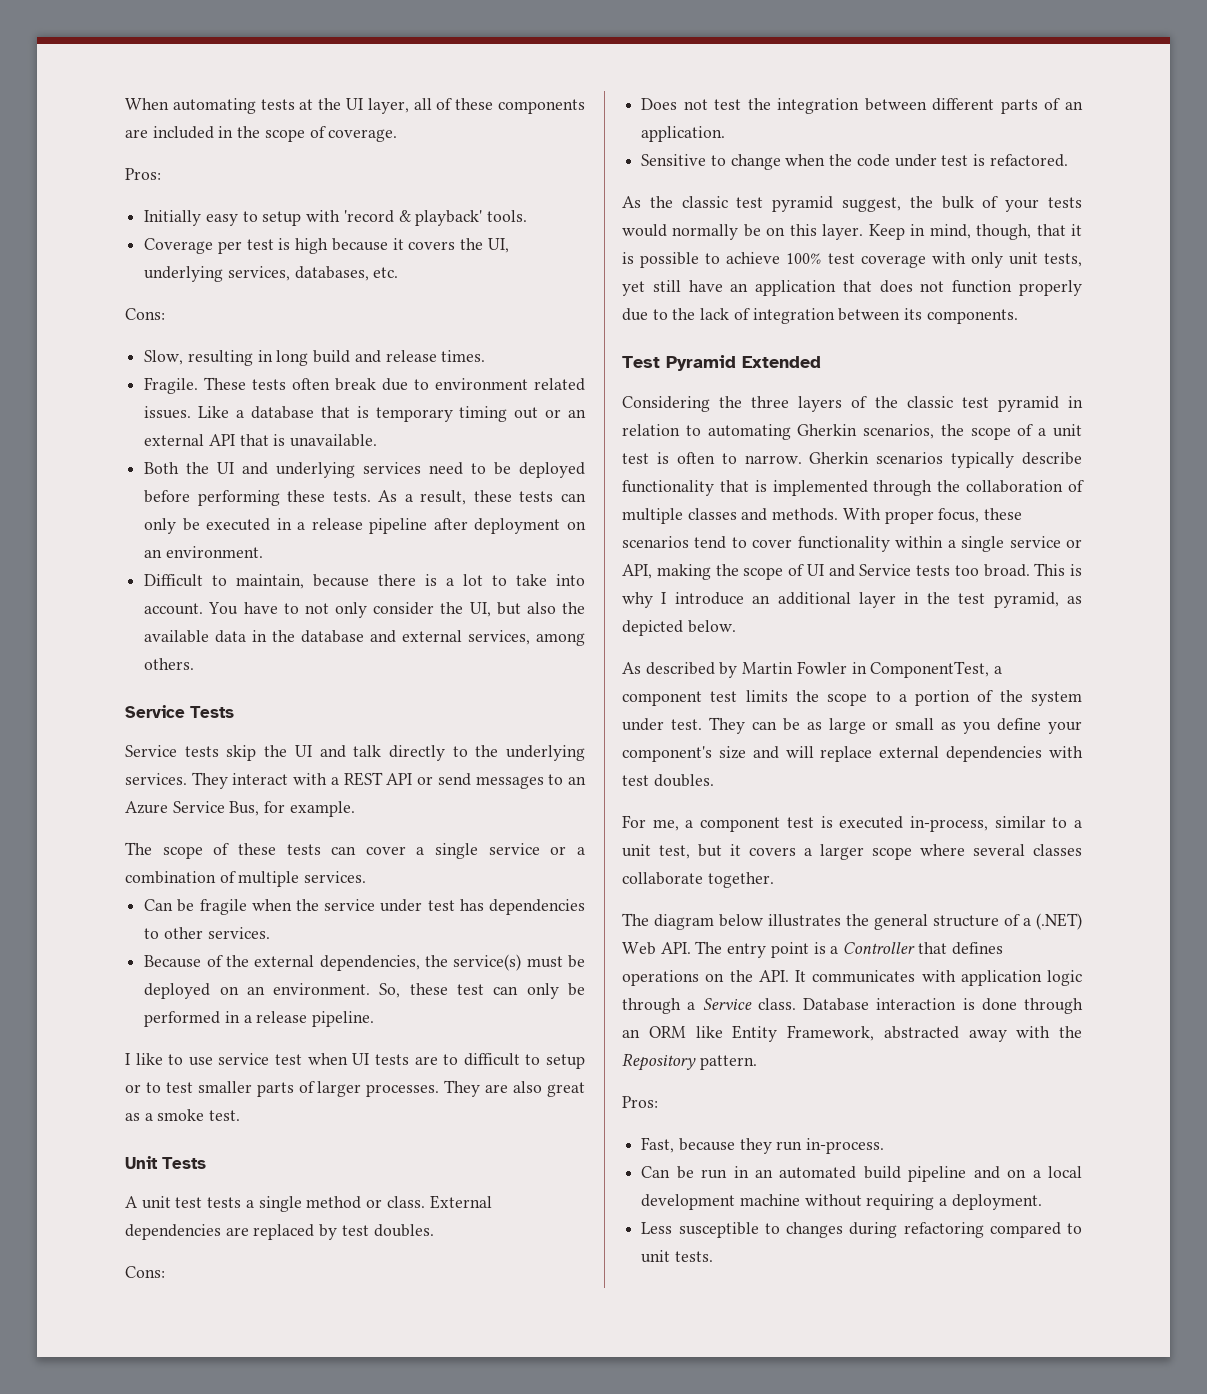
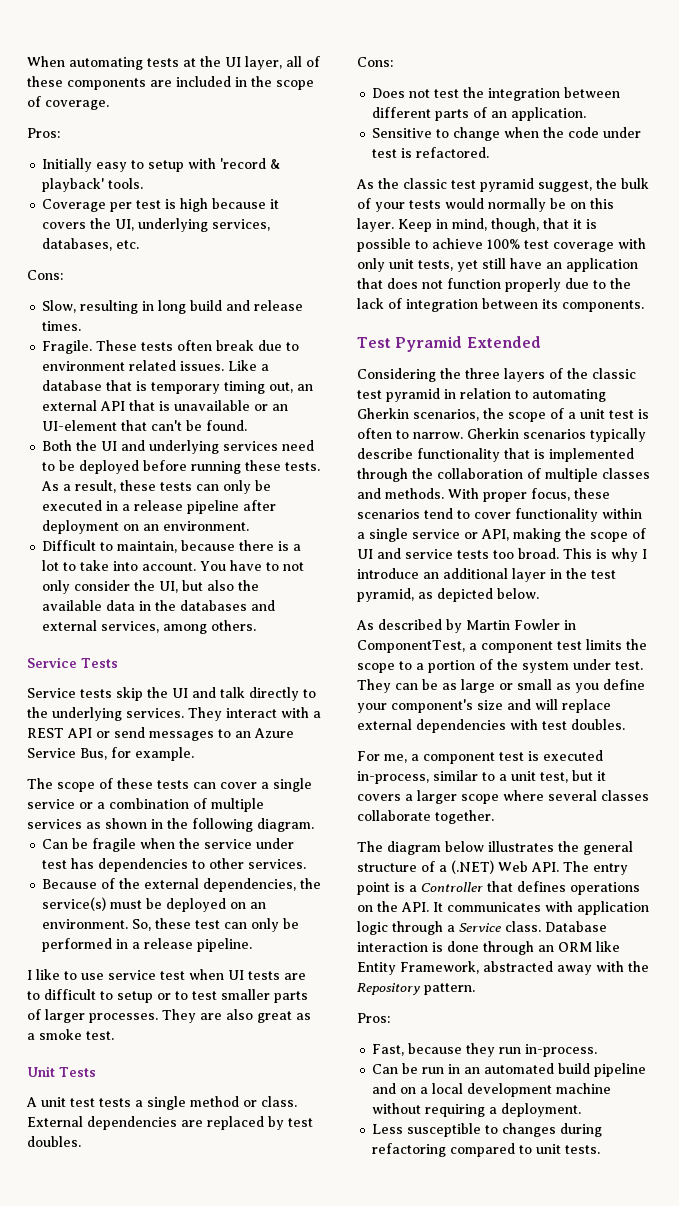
- Like a database that is temporary timing out or an external API that is unavailable.
+ Like a database that is temporary timing out, an external API that is unavailable or an UI-element that can't be found.
- Both the UI and underlying services need to be deployed before performing these tests.
+ Both the UI and underlying services need to be deployed before running these tests.
- You have to not only consider the UI, but also the available data in the database and external services, among others.
+ You have to not only consider the UI, but also the available data in the databases and external services, among others.
- The scope of these tests can cover a single service or a combination of multiple services.
+ The scope of these tests can cover a single service or a combination of multiple services as shown in the following diagram.
- With proper focus, these scenarios tend to cover functionality within a single service or API, making the scope of UI and Service tests too broad.
+ With proper focus, these scenarios tend to cover functionality within a single service or API, making the scope of UI and service tests too broad.

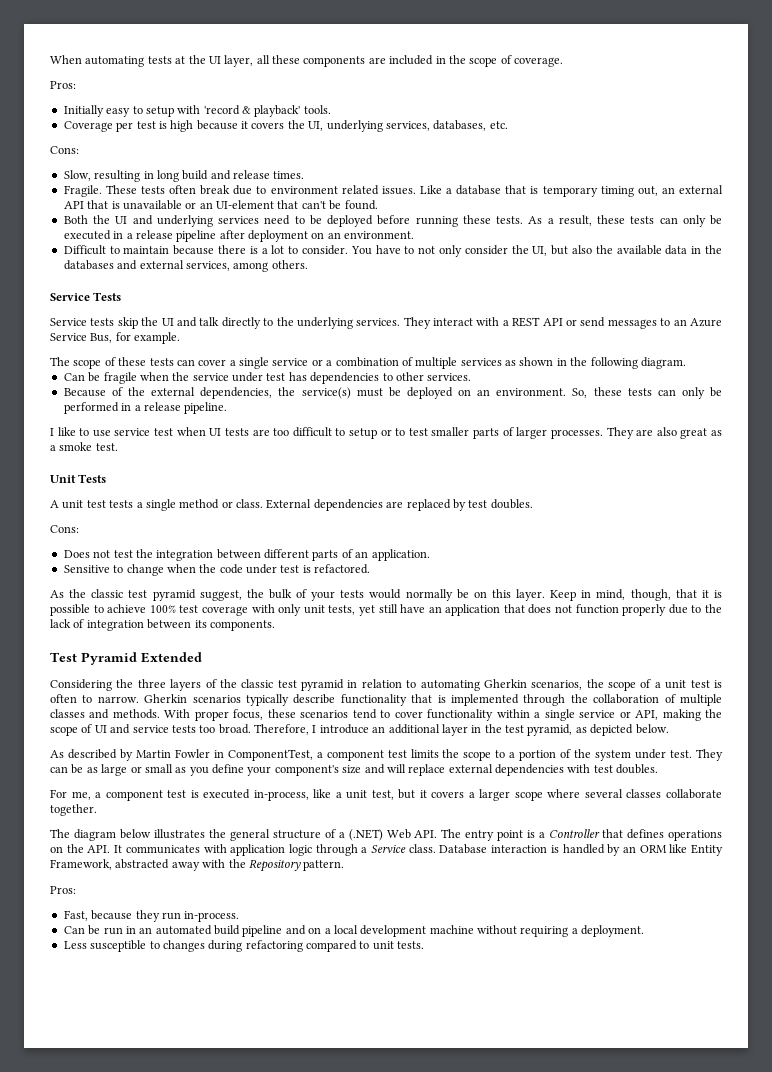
- When automating tests at the UI layer, all of these components are included in the scope of coverage.
+ When automating tests at the UI layer, all these components are included in the scope of coverage.
- Difficult to maintain, because there is a lot to take into account.
+ Difficult to maintain because there is a lot to consider.
- So, these test can only be performed in a release pipeline.
+ So, these tests can only be performed in a release pipeline.
- I like to use service test when UI tests are to difficult to setup or to test smaller parts of larger processes.
+ I like to use service test when UI tests are too difficult to setup or to test smaller parts of larger processes.
- This is why I introduce an additional layer in the test pyramid, as depicted below.
+ Therefore, I introduce an additional layer in the test pyramid, as depicted below.
- For me, a component test is executed in-process, similar to a unit test, but it covers a larger scope where several classes collaborate together.
+ For me, a component test is executed in-process, like a unit test, but it covers a larger scope where several classes collaborate together.
- Database interaction is done through an ORM like Entity Framework, abstracted away with the Repository pattern.
+ Database interaction is handled by an ORM like Entity Framework, abstracted away with the Repository pattern.

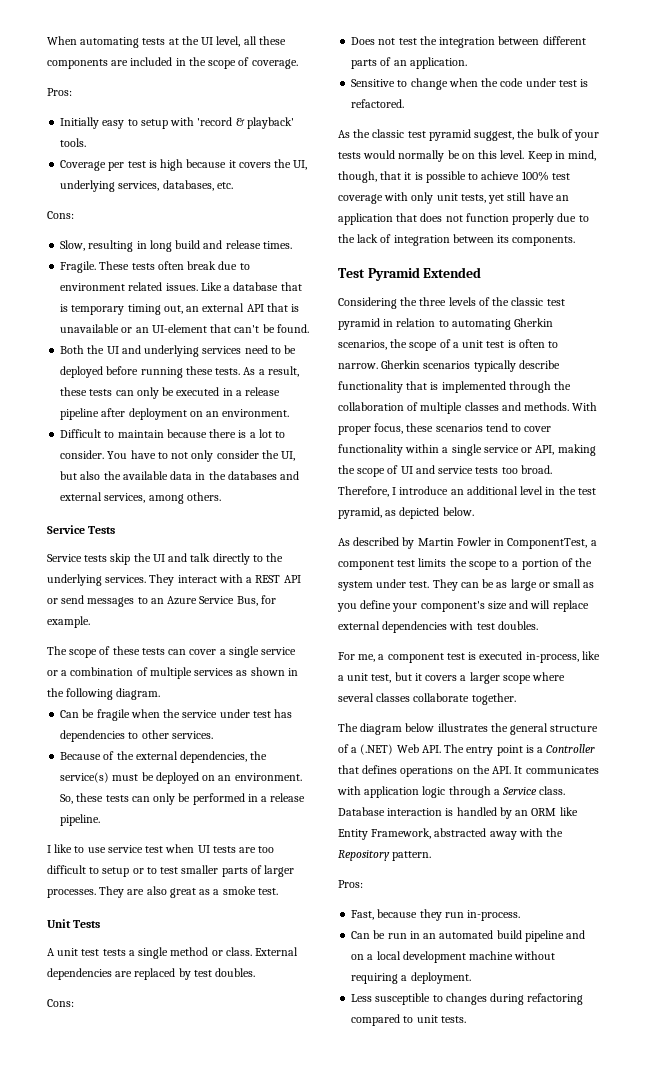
- When automating tests at the UI layer, all these components are included in the scope of coverage.
+ When automating tests at the UI level, all these components are included in the scope of coverage.
- As the classic test pyramid suggest, the bulk of your tests would normally be on this layer.
+ As the classic test pyramid suggest, the bulk of your tests would normally be on this level.
- Considering the three layers of the classic test pyramid in relation to automating Gherkin scenarios, the scope of a unit test is often to narrow.
+ Considering the three levels of the classic test pyramid in relation to automating Gherkin scenarios, the scope of a unit test is often to narrow.
- Therefore, I introduce an additional layer in the test pyramid, as depicted below.
+ Therefore, I introduce an additional level in the test pyramid, as depicted below.

